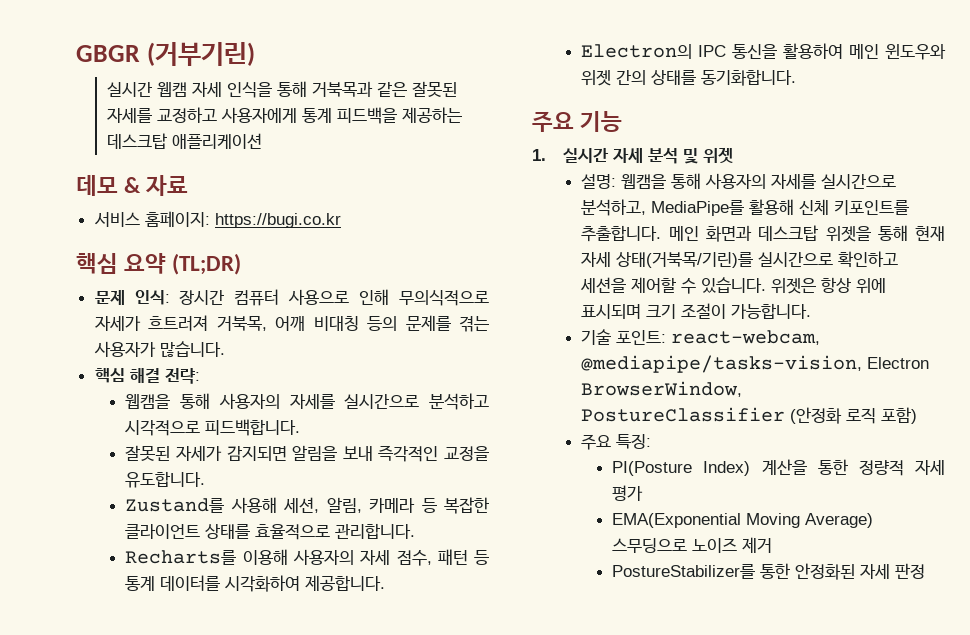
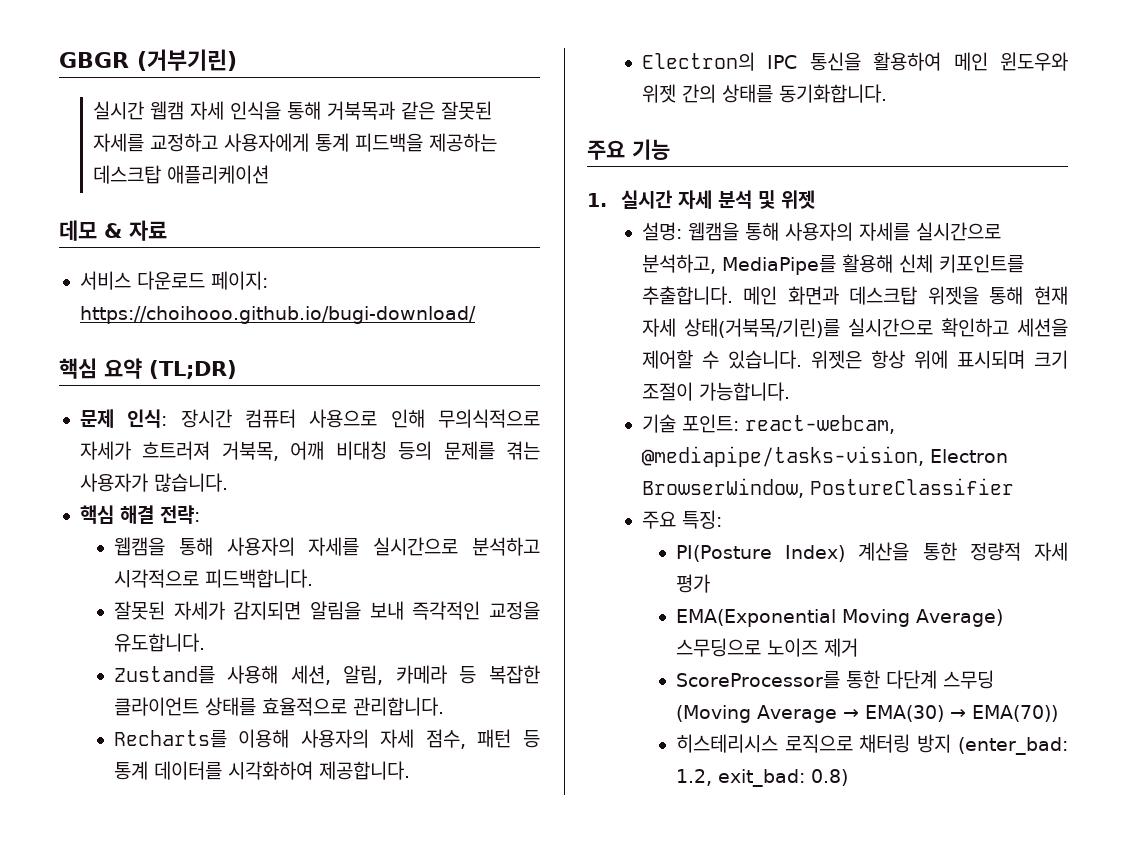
- 서비스 홈페이지: https://bugi.co.kr
+ 서비스 다운로드 페이지: https://choihooo.github.io/bugi-download/
- 기술 포인트: react-webcam, @mediapipe/tasks-vision, Electron BrowserWindow, PostureClassifier (안정화 로직 포함)
+ 기술 포인트: react-webcam, @mediapipe/tasks-vision, Electron BrowserWindow, PostureClassifier
- PostureStabilizer를 통한 안정화된 자세 판정
+ ScoreProcessor를 통한 다단계 스무딩 (Moving Average → EMA(30) → EMA(70))
+ 히스테리시스 로직으로 채터링 방지 (enter_bad: 1.2, exit_bad: 0.8)

